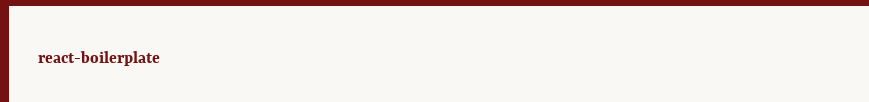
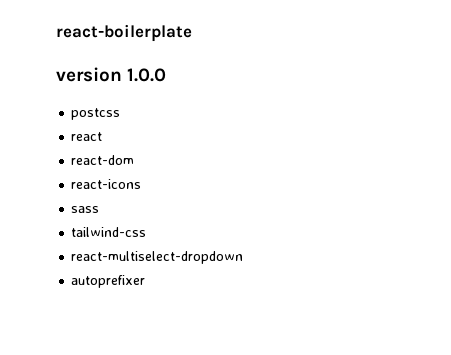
+ version 1.0.0
+ postcss
+ react
+ react-dom
+ react-icons
+ sass
+ tailwind-css
+ react-multiselect-dropdown
+ autoprefixer

